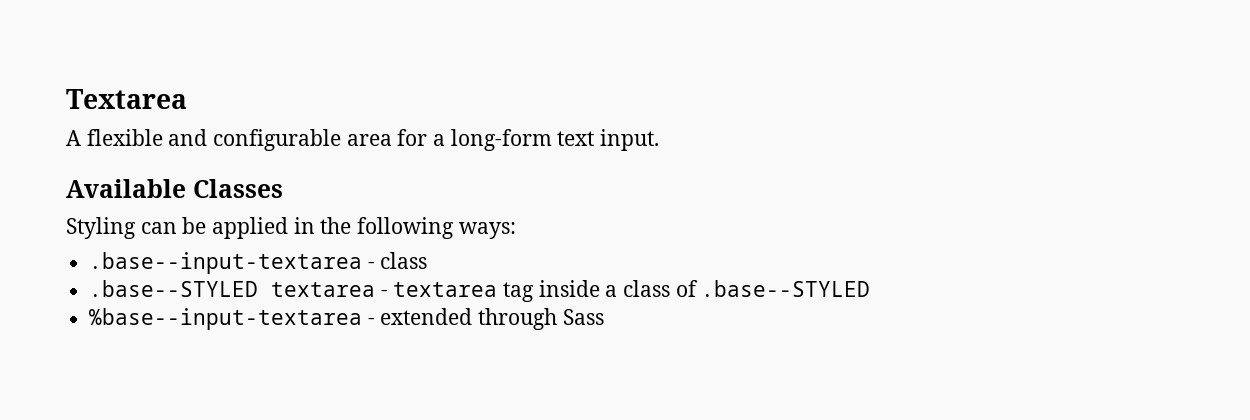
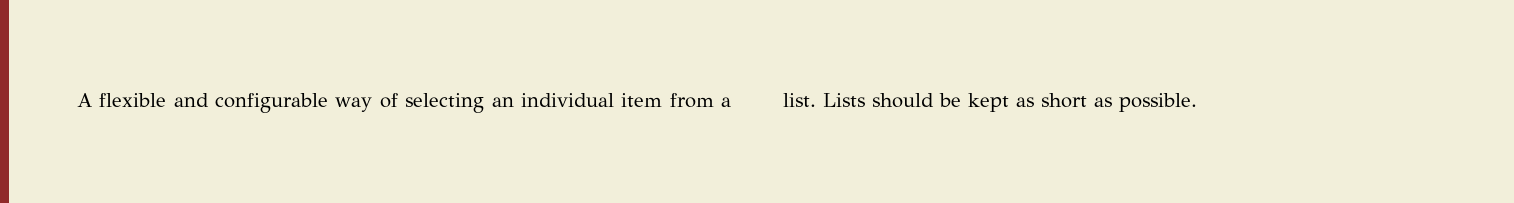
- Textarea
- A flexible and configurable area for a long-form text input.
- Available Classes
- Styling can be applied in the following ways:
- .base--input-textarea - class
- .base--STYLED textarea - textarea tag inside a class of .base--STYLED
- %base--input-textarea - extended through Sass
+ A flexible and configurable way of selecting an individual item from a list. Lists should be kept as short as possible.

